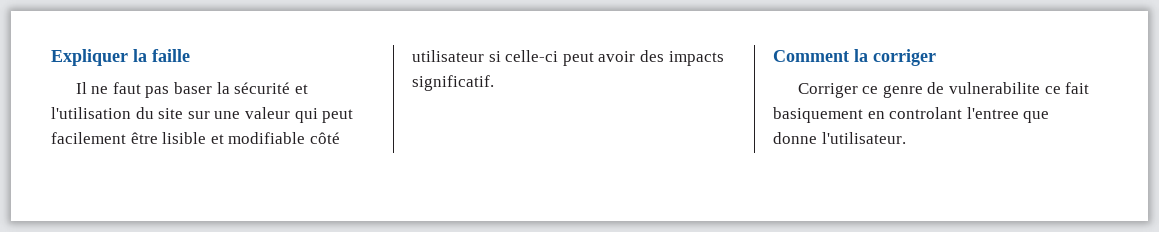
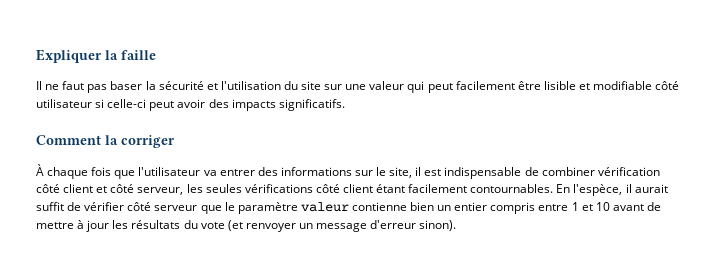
- Il ne faut pas baser la sécurité et l'utilisation du site sur une valeur qui peut facilement être lisible et modifiable côté utilisateur si celle-ci peut avoir des impacts significatif.
+ Il ne faut pas baser la sécurité et l'utilisation du site sur une valeur qui peut facilement être lisible et modifiable côté utilisateur si celle-ci peut avoir des impacts significatifs.
- Corriger ce genre de vulnerabilite ce fait basiquement en controlant l'entree que donne l'utilisateur.
+ À chaque fois que l'utilisateur va entrer des informations sur le site, il est indispensable de combiner vérification côté client et côté serveur, les seules vérifications côté client étant facilement contournables. En l'espèce, il aurait suffit de vérifier côté serveur que le paramètre valeur contienne bien un entier compris entre 1 et 10 avant de mettre à jour les résultats du vote (et renvoyer un message d'erreur sinon).

